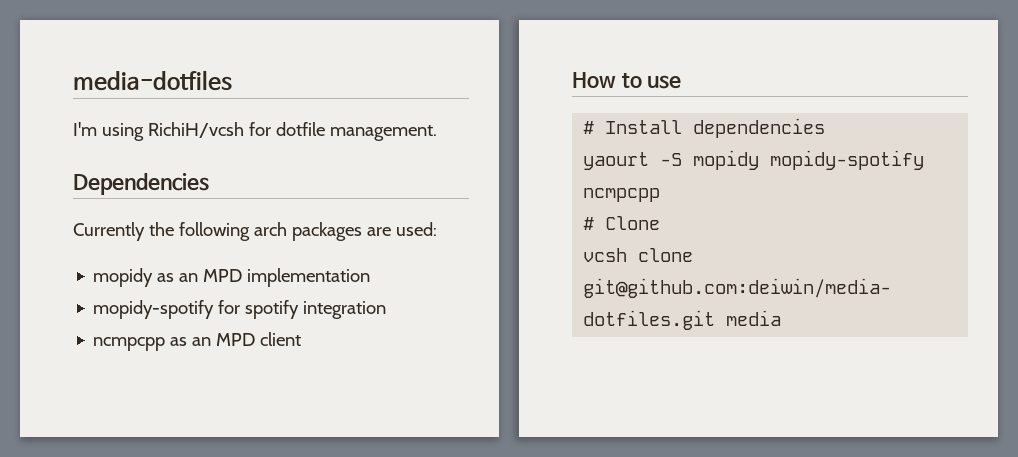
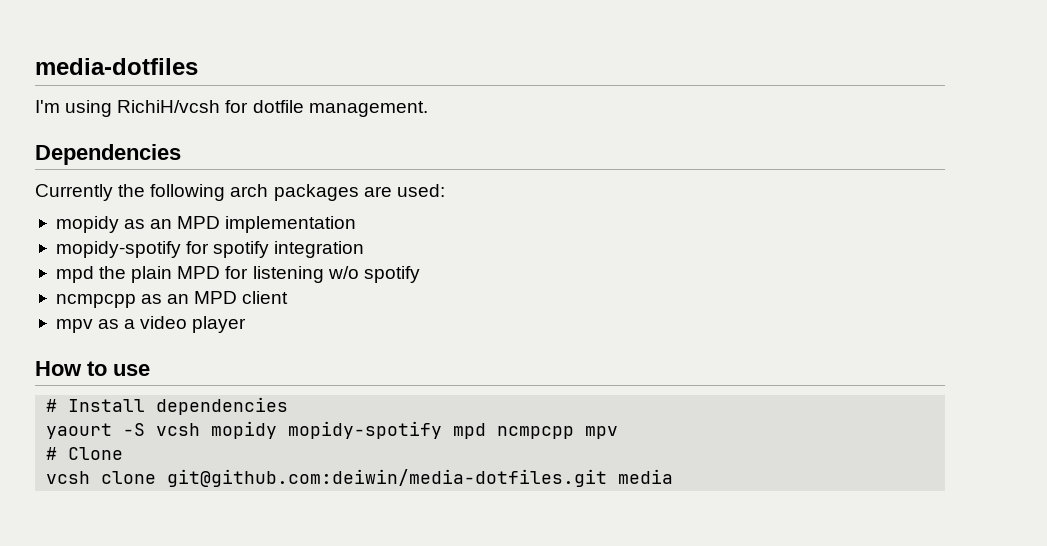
+ mpd the plain MPD for listening w/o spotify
+ mpv as a video player
- yaourt -S mopidy mopidy-spotify ncmpcpp
+ yaourt -S vcsh mopidy mopidy-spotify mpd ncmpcpp mpv

